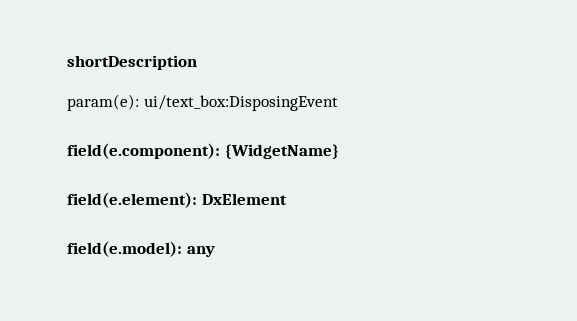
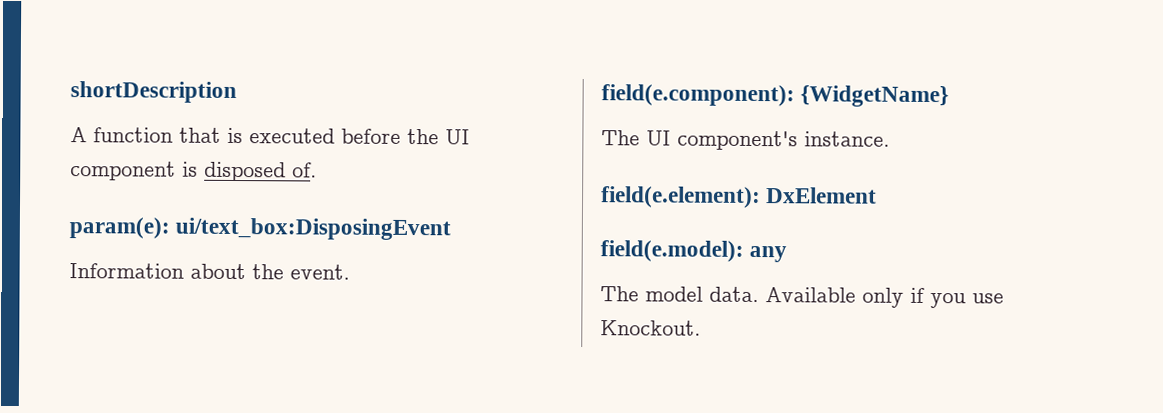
+ A function that is executed before the UI component is disposed of.
  param(e): ui/text_box:DisposingEvent
+ Information about the event.
  field(e.component): {WidgetName}
+ The UI component's instance.
  field(e.element): DxElement
  field(e.model): any
+ The model data. Available only if you use Knockout.

